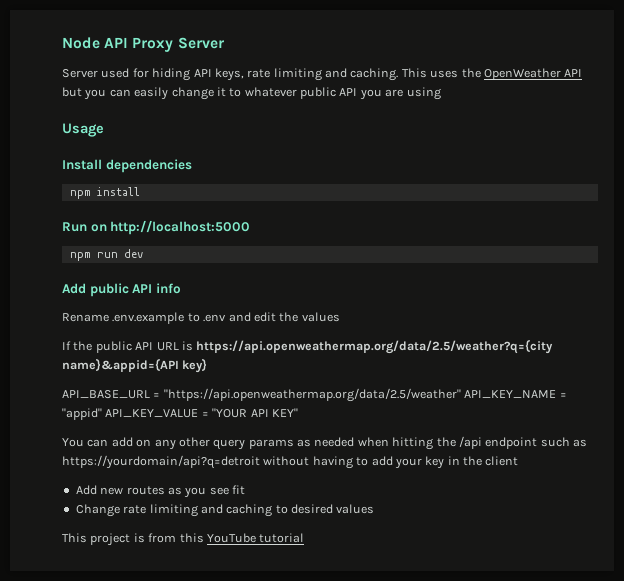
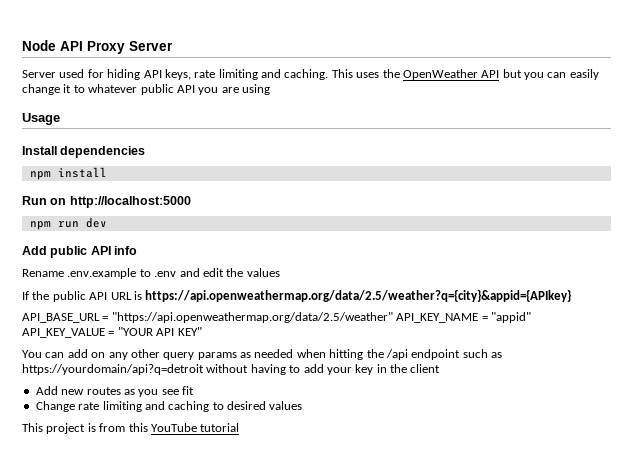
- If the public API URL is https://api.openweathermap.org/data/2.5/weather?q={city name}&appid={API key}
+ If the public API URL is https://api.openweathermap.org/data/2.5/weather?q={city}&appid={APIkey}

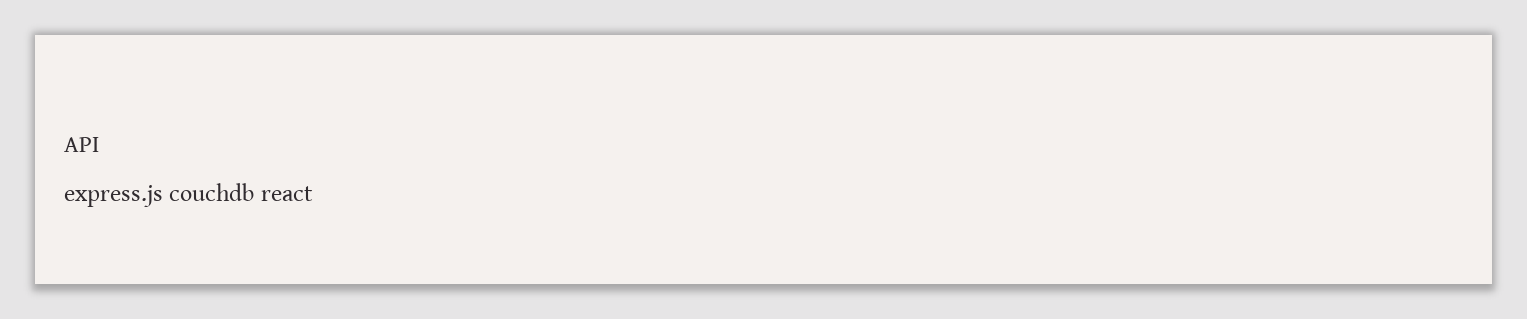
- Node API Proxy Server
- Server used for hiding API keys, rate limiting and caching. This uses the OpenWeather API but you can easily change it to whatever public API you are using
- Usage
- Install dependencies
- npm install
- Run on http://localhost:5000
- npm run dev
- Add public API info
- Rename .env.example to .env and edit the values
- If the public API URL is https://api.openweathermap.org/data/2.5/weather?q={city}&appid={APIkey}
- API_BASE_URL = "https://api.openweathermap.org/data/2.5/weather" API_KEY_NAME = "appid" API_KEY_VALUE = "YOUR API KEY"
- You can add on any other query params as needed when hitting the /api endpoint such as https://yourdomain/api?q=detroit without having to add your key in the client
- Add new routes as you see fit
- Change rate limiting and caching to desired values
- This project is from this YouTube tutorial
+ API
+ express.js couchdb react

